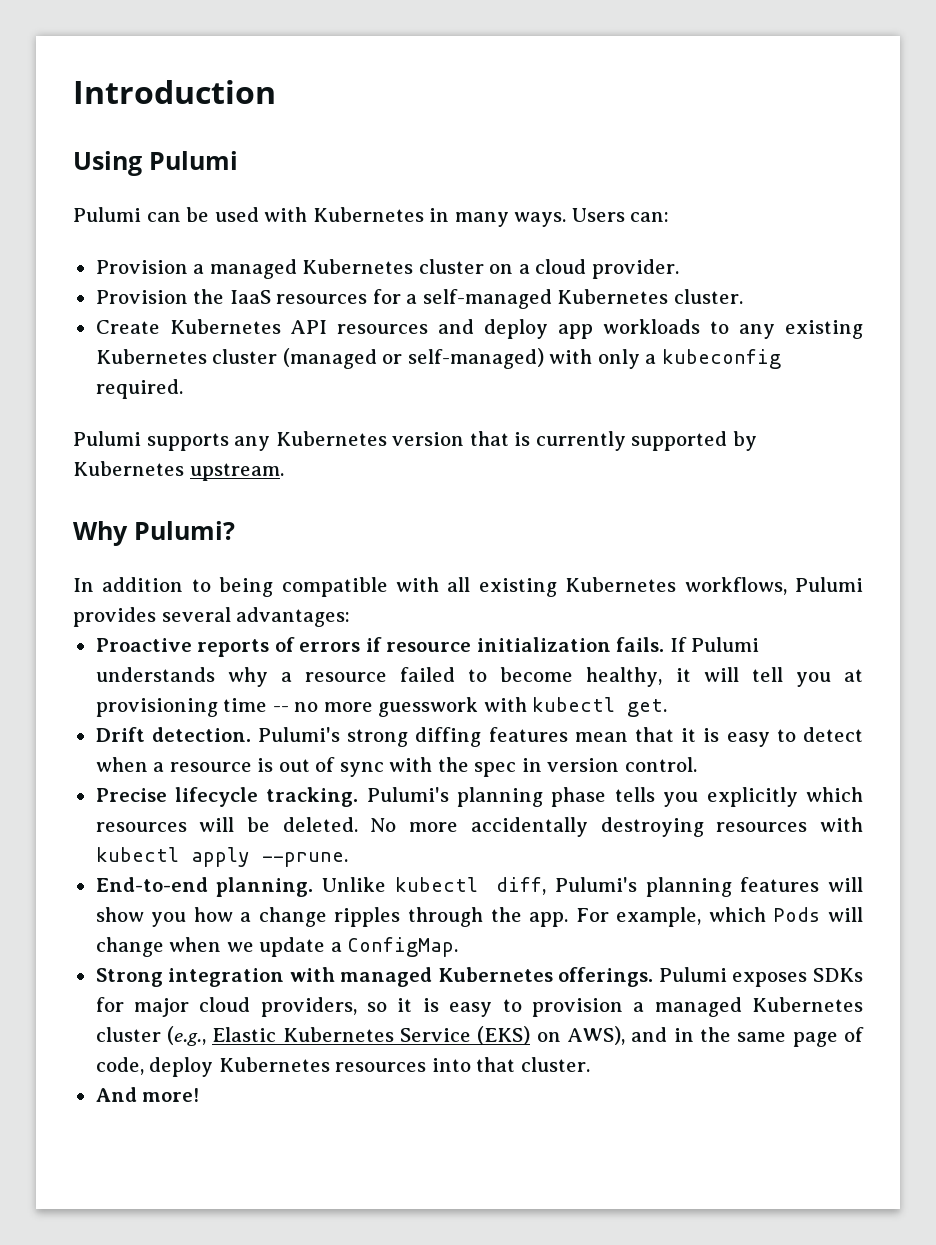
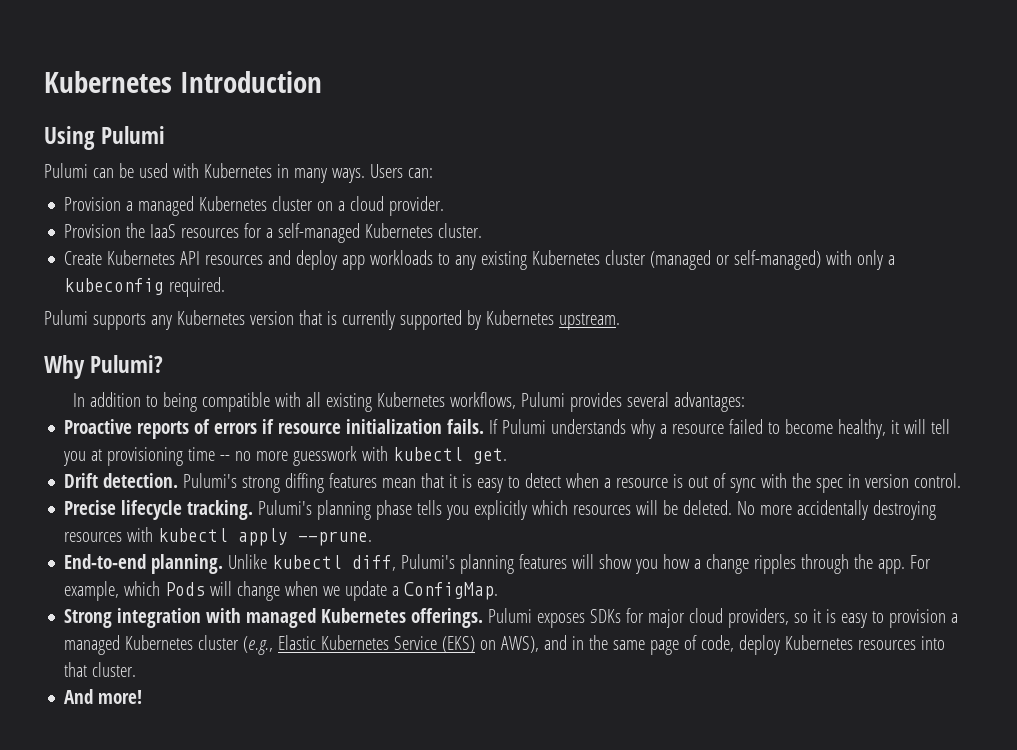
- Introduction
+ Kubernetes Introduction

